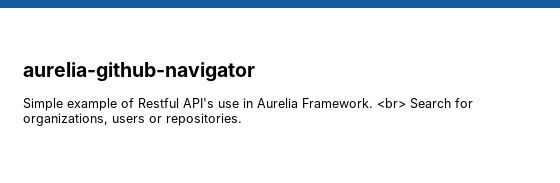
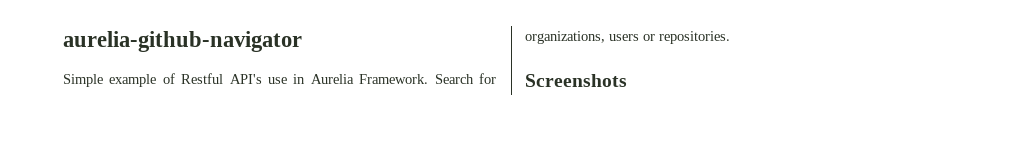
- <br> Search for organizations, users or repositories.
+ Search for organizations, users or repositories.
+ Screenshots

